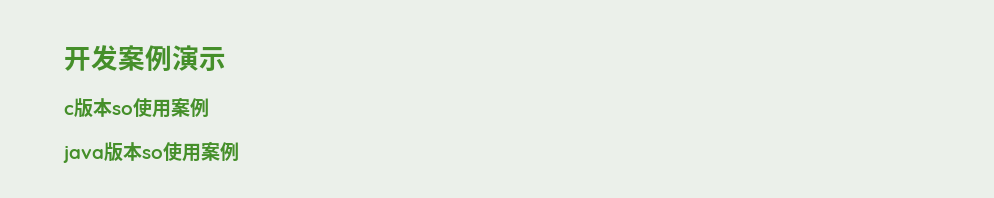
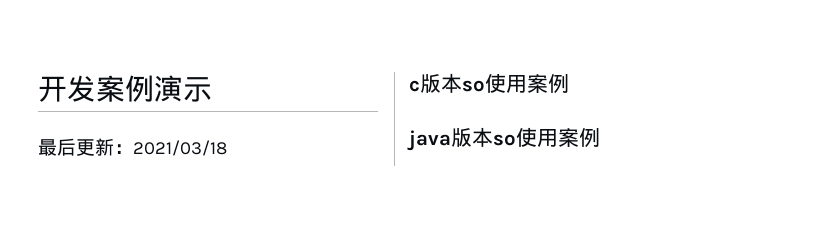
+ 最后更新：2021/03/18

